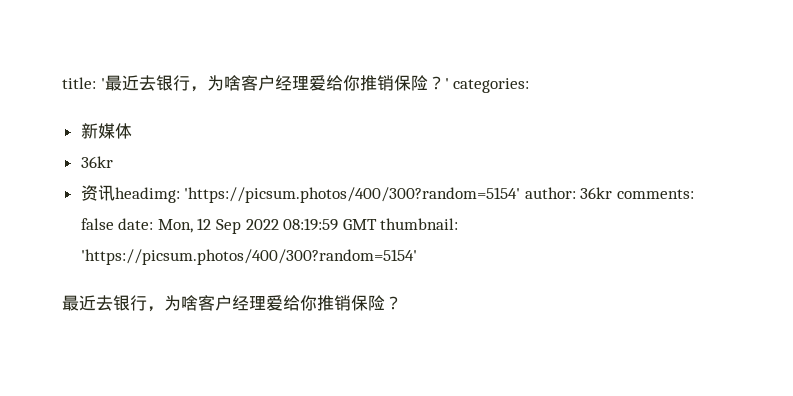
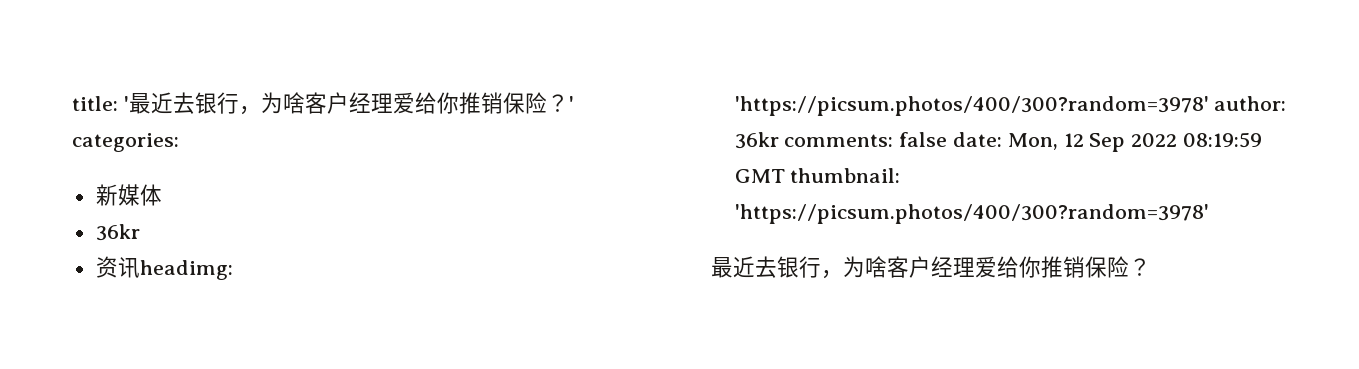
- 资讯headimg: 'https://picsum.photos/400/300?random=5154' author: 36kr comments: false date: Mon, 12 Sep 2022 08:19:59 GMT thumbnail: 'https://picsum.photos/400/300?random=5154'
+ 资讯headimg: 'https://picsum.photos/400/300?random=3978' author: 36kr comments: false date: Mon, 12 Sep 2022 08:19:59 GMT thumbnail: 'https://picsum.photos/400/300?random=3978'

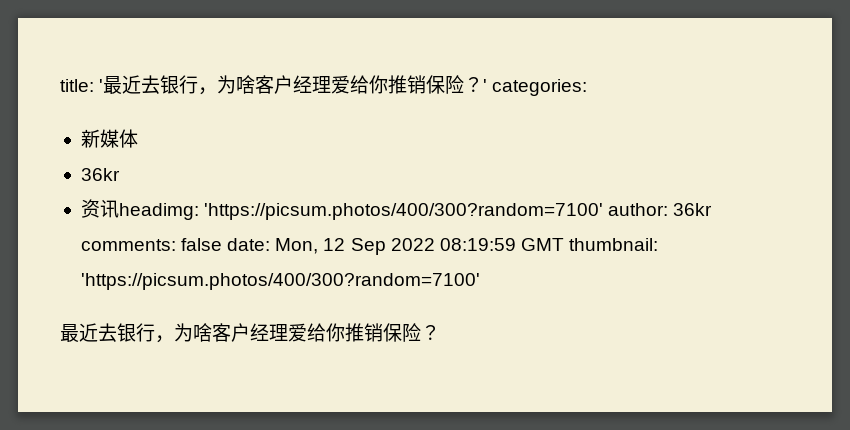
- 资讯headimg: 'https://picsum.photos/400/300?random=3978' author: 36kr comments: false date: Mon, 12 Sep 2022 08:19:59 GMT thumbnail: 'https://picsum.photos/400/300?random=3978'
+ 资讯headimg: 'https://picsum.photos/400/300?random=7100' author: 36kr comments: false date: Mon, 12 Sep 2022 08:19:59 GMT thumbnail: 'https://picsum.photos/400/300?random=7100'

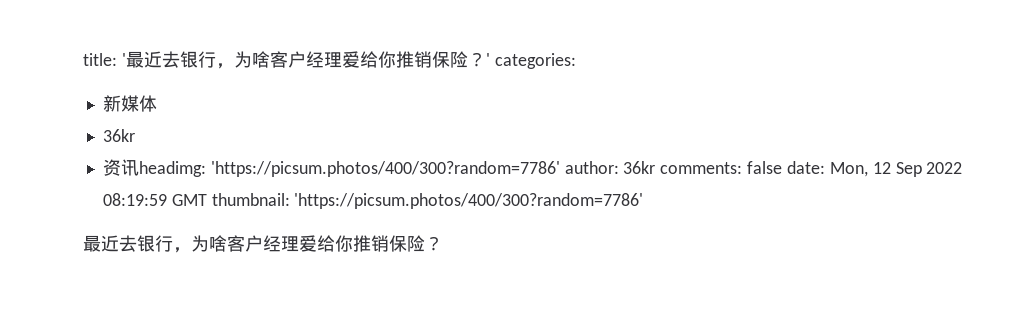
- 资讯headimg: 'https://picsum.photos/400/300?random=7100' author: 36kr comments: false date: Mon, 12 Sep 2022 08:19:59 GMT thumbnail: 'https://picsum.photos/400/300?random=7100'
+ 资讯headimg: 'https://picsum.photos/400/300?random=7786' author: 36kr comments: false date: Mon, 12 Sep 2022 08:19:59 GMT thumbnail: 'https://picsum.photos/400/300?random=7786'

